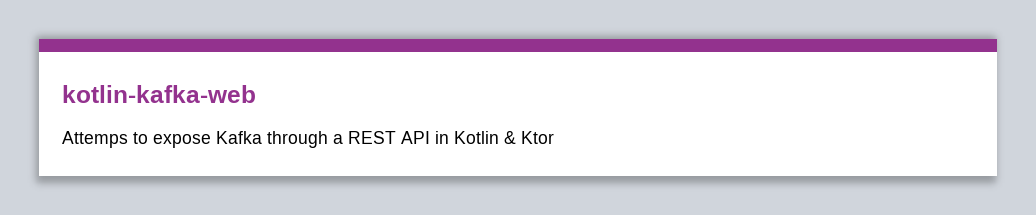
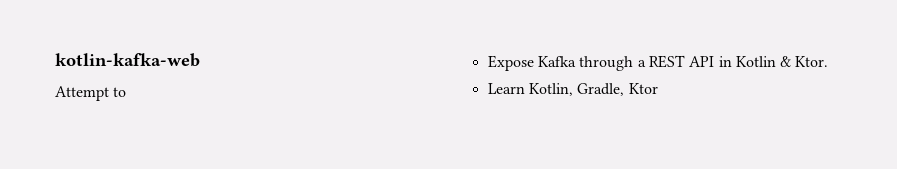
- Attemps to expose Kafka through a REST API in Kotlin & Ktor
+ Attempt to
+ Expose Kafka through a REST API in Kotlin & Ktor.
+ Learn Kotlin, Gradle, Ktor

